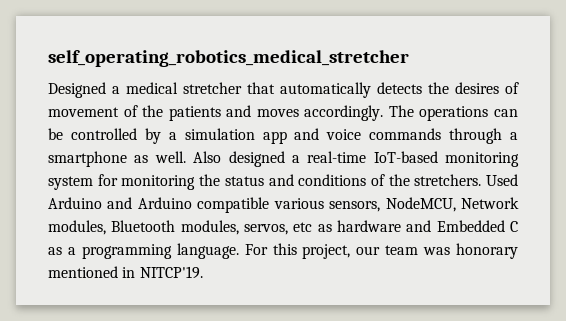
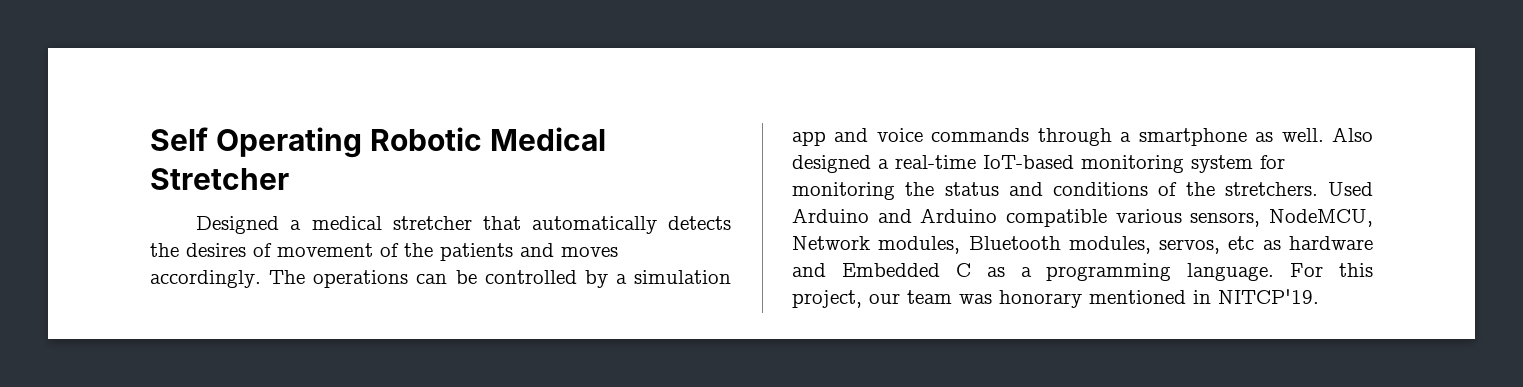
- self_operating_robotics_medical_stretcher
+ Self Operating Robotic Medical Stretcher

